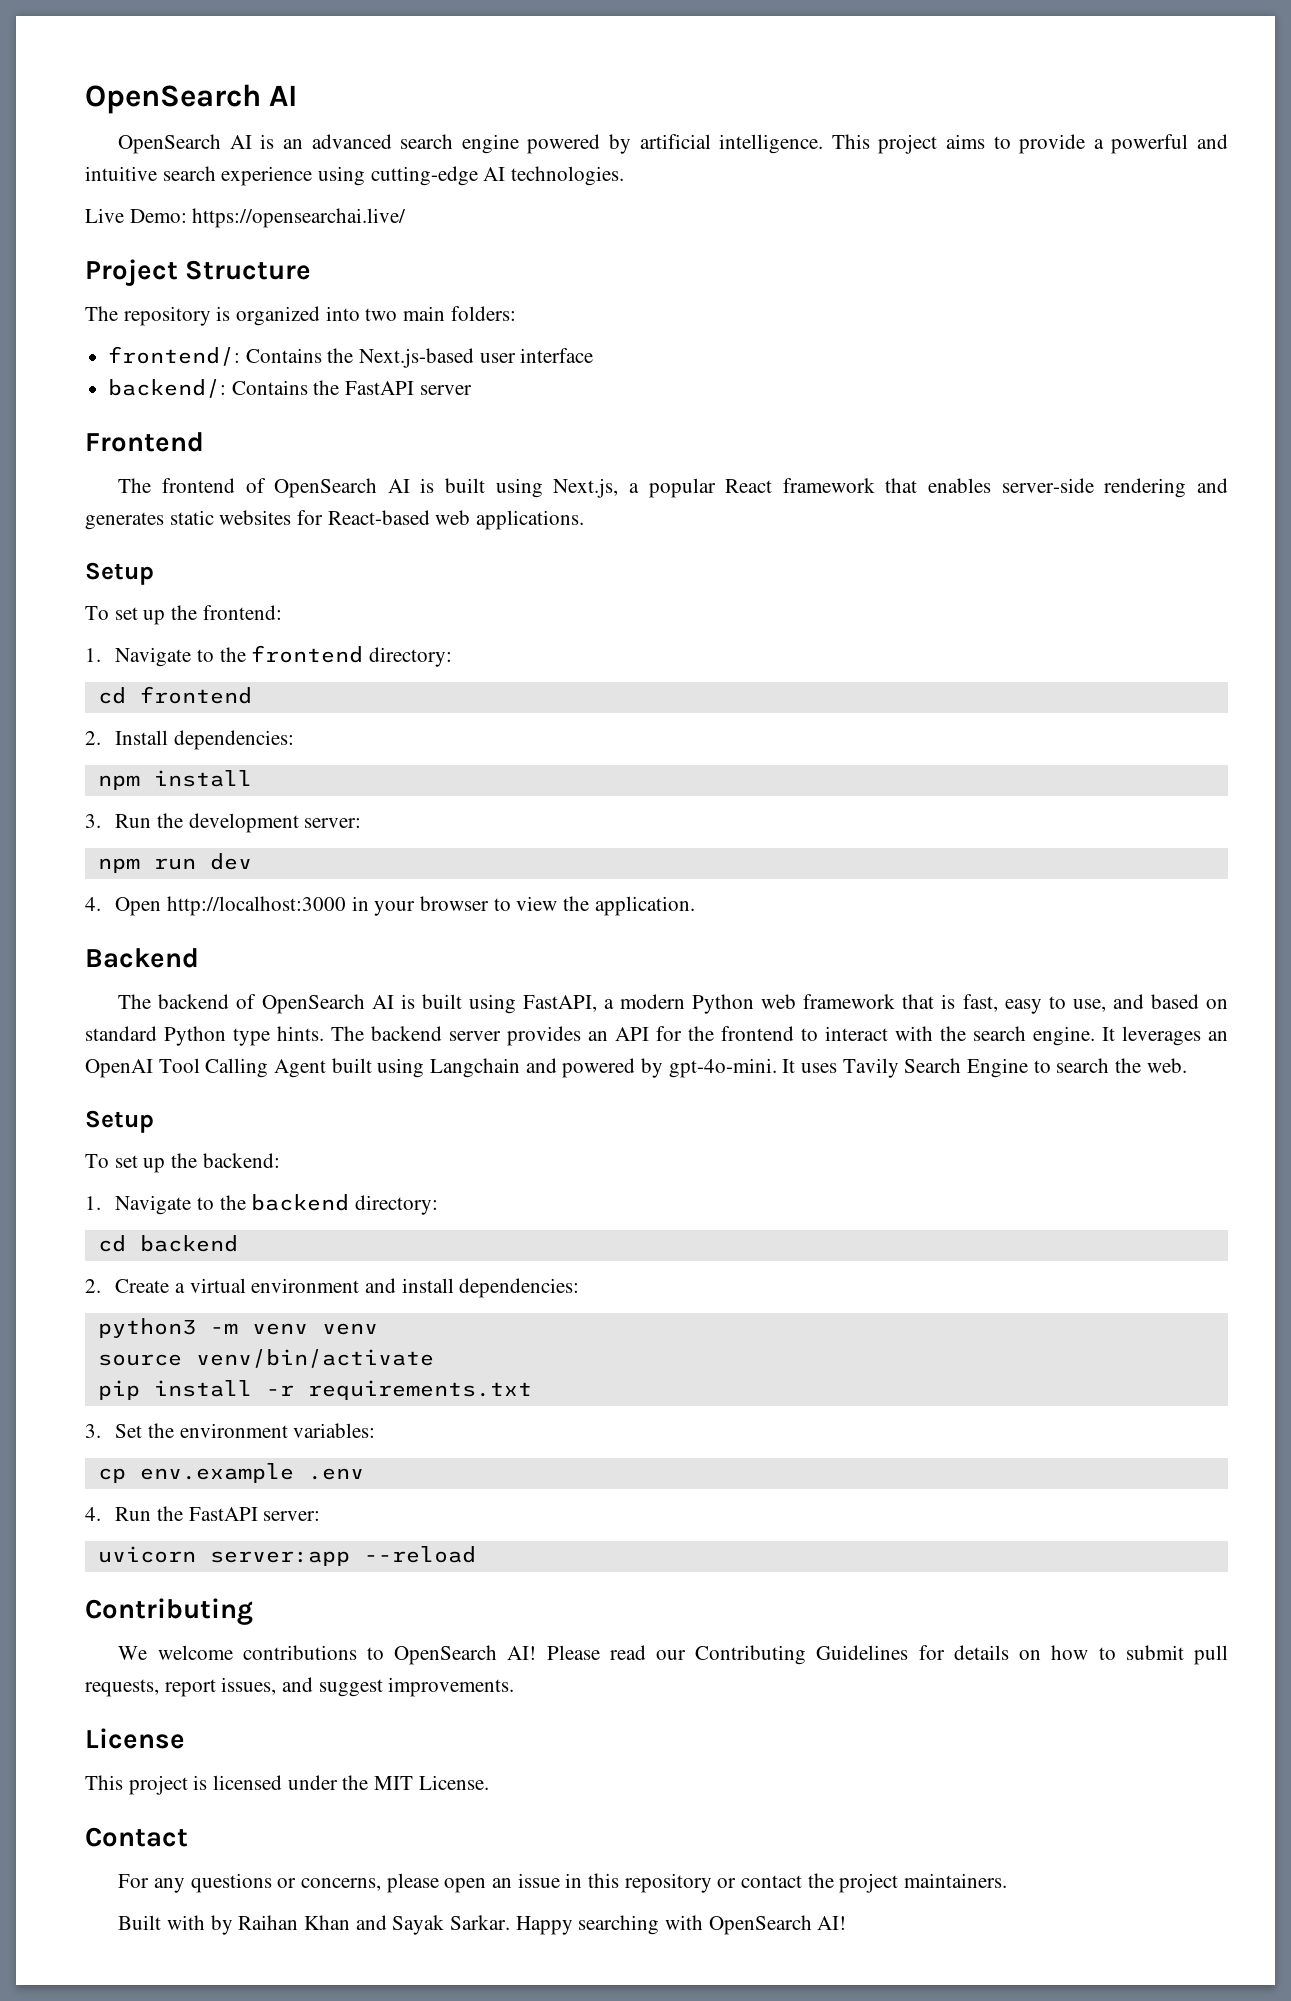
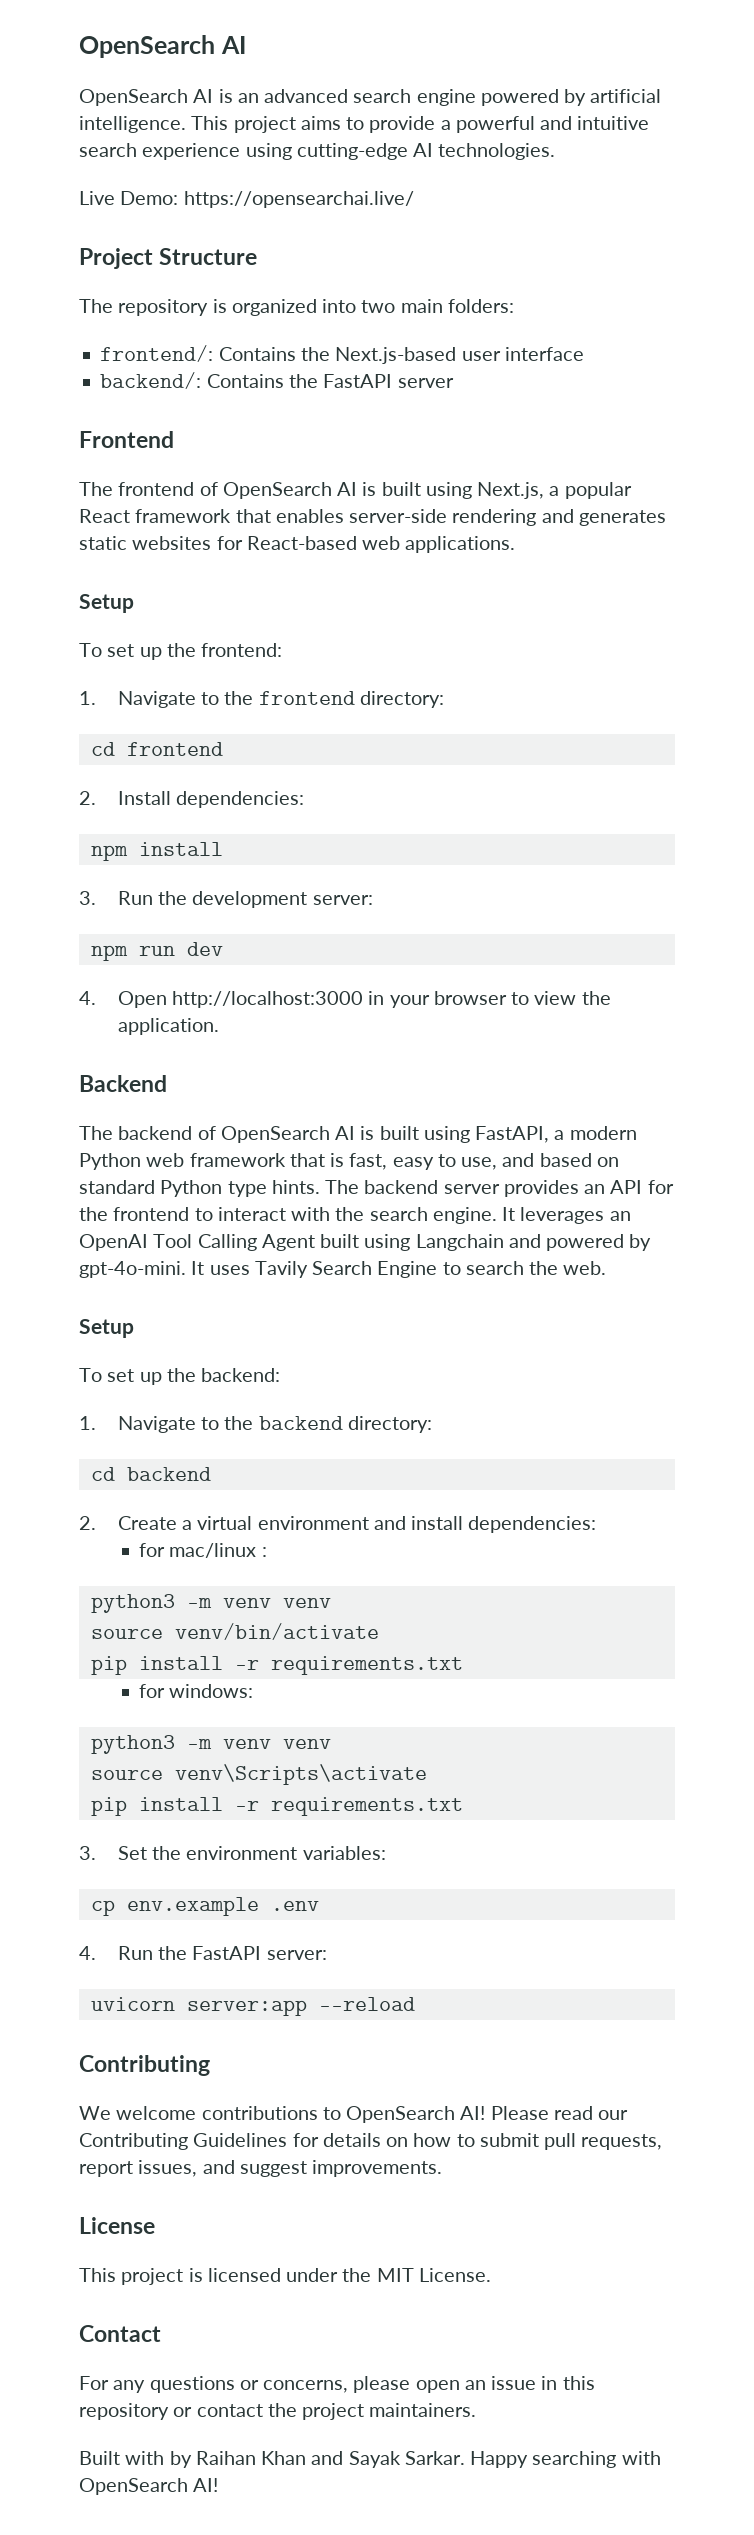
+ for mac/linux :
+ for windows:
+ python3 -m venv venv
+ source venv\Scripts\activate
+ pip install -r requirements.txt

